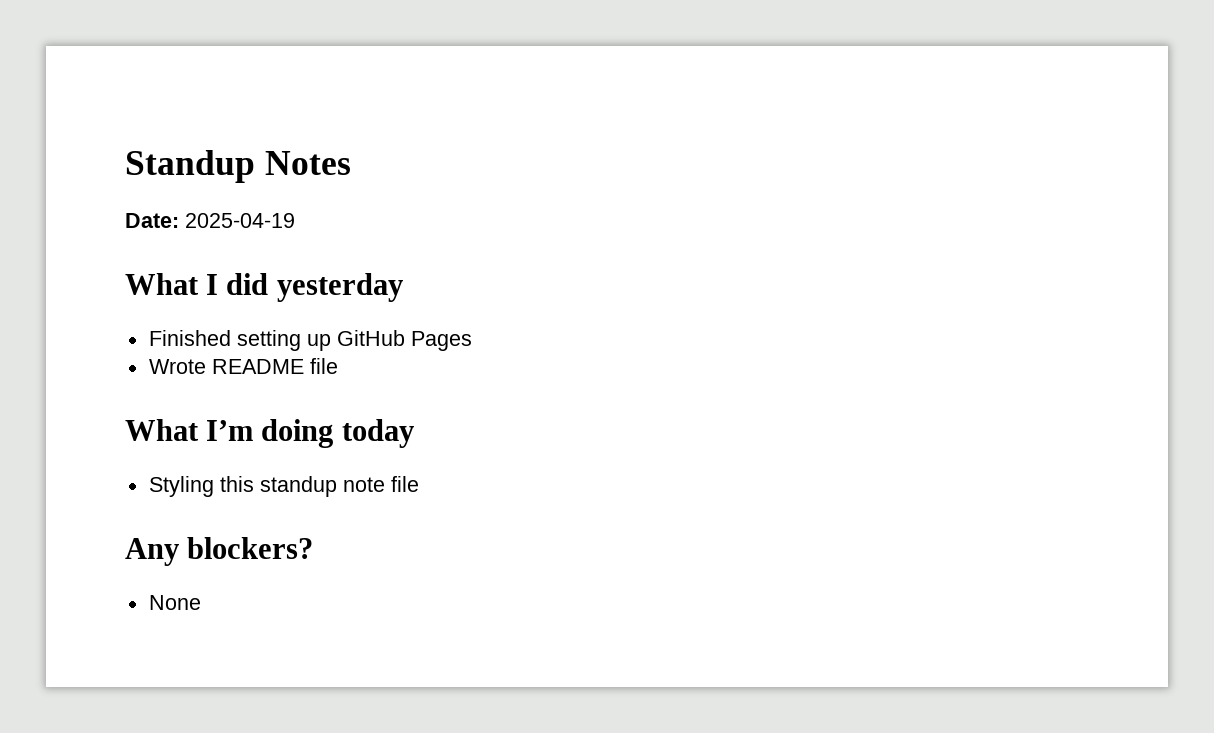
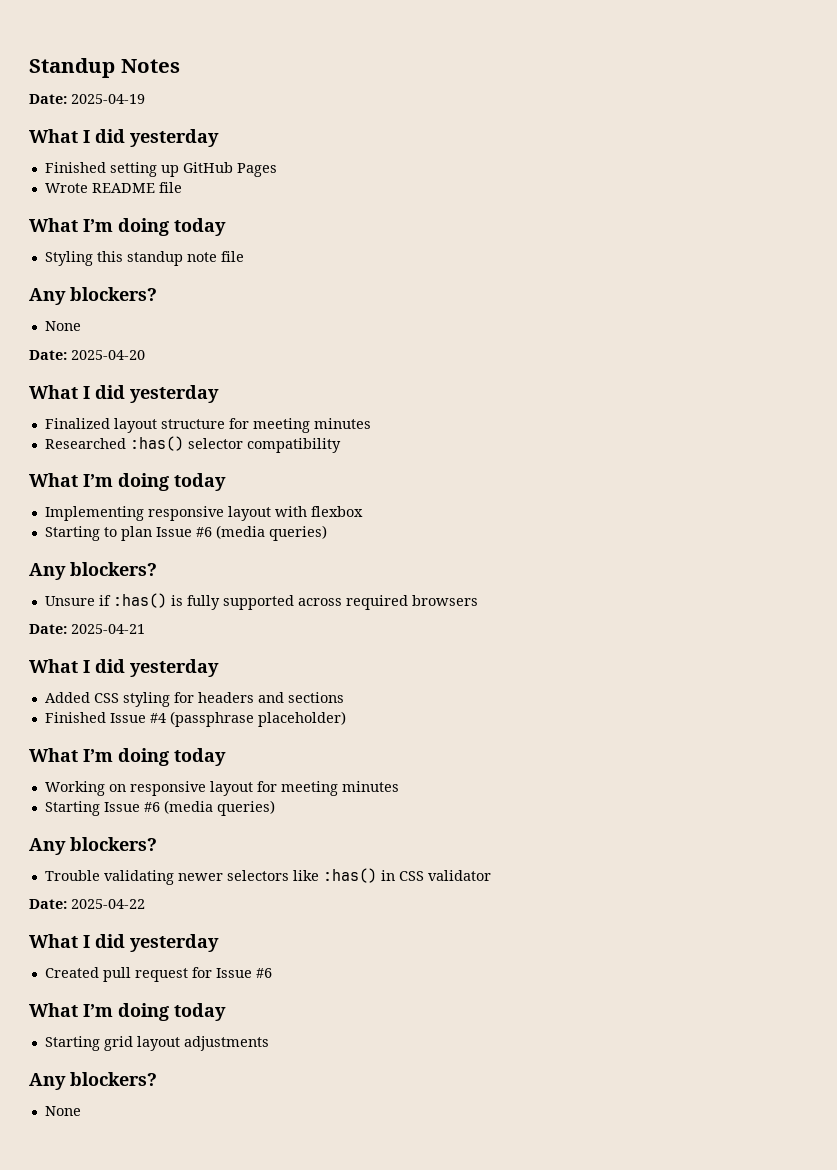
+ Date: 2025-04-20
+ What I did yesterday
+ Finalized layout structure for meeting minutes
+ Researched :has() selector compatibility
+ What I’m doing today
+ Implementing responsive layout with flexbox
+ Starting to plan Issue #6 (media queries)
+ Any blockers?
+ Unsure if :has() is fully supported across required browsers
+ Date: 2025-04-21
+ What I did yesterday
+ Added CSS styling for headers and sections
+ Finished Issue #4 (passphrase placeholder)
+ What I’m doing today
+ Working on responsive layout for meeting minutes
+ Starting Issue #6 (media queries)
+ Any blockers?
+ Trouble validating newer selectors like :has() in CSS validator
+ Date: 2025-04-22
+ What I did yesterday
+ Created pull request for Issue #6
+ What I’m doing today
+ Starting grid layout adjustments
+ Any blockers?
+ None

